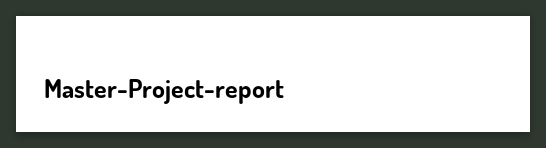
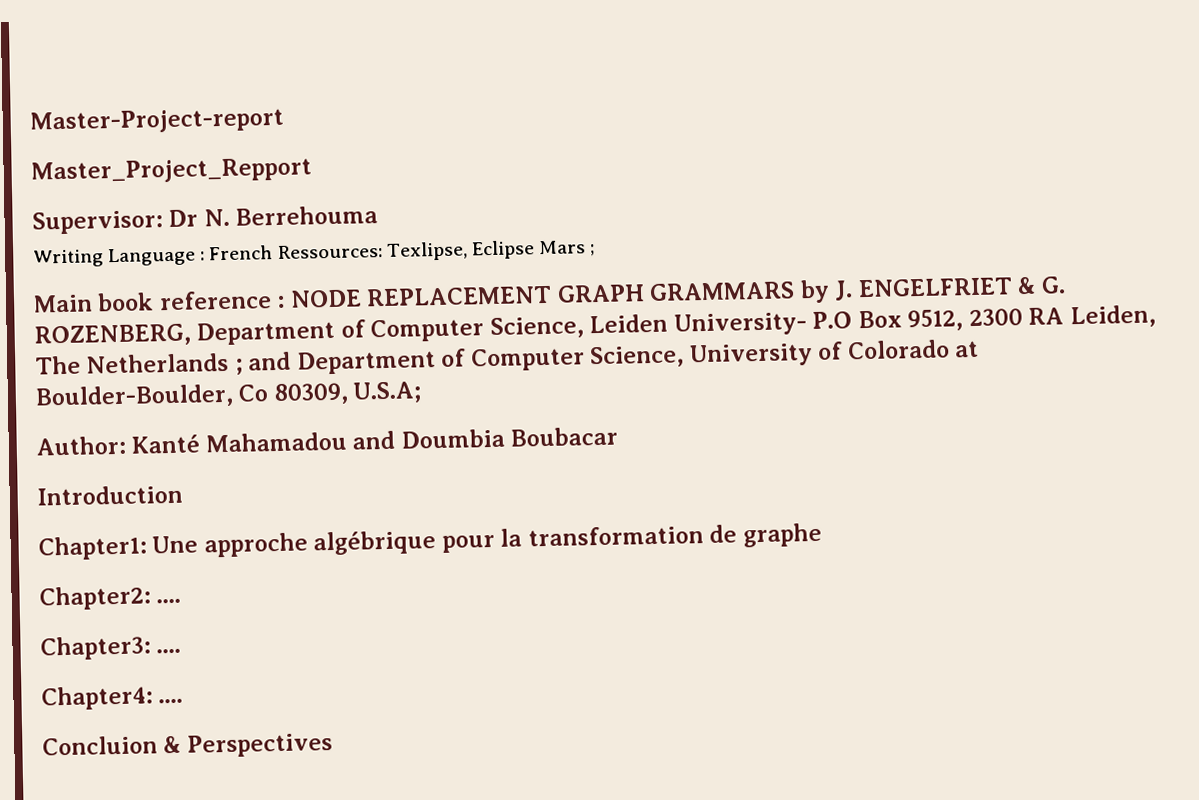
+ Master_Project_Repport
+ Supervisor: Dr N. Berrehouma
+ Writing Language : French Ressources: Texlipse, Eclipse Mars ;
+ Main book reference : NODE REPLACEMENT GRAPH GRAMMARS by J. ENGELFRIET & G. ROZENBERG, Department of Computer Science, Leiden University- P.O Box 9512, 2300 RA Leiden, The Netherlands ; and Department of Computer Science, University of Colorado at Boulder-Boulder, Co 80309, U.S.A;
+ Author: Kanté Mahamadou and Doumbia Boubacar
+ Introduction
+ Chapter1: Une approche algébrique pour la transformation de graphe
+ Chapter2: ....
+ Chapter3: ....
+ Chapter4: ....
+ Concluion & Perspectives

